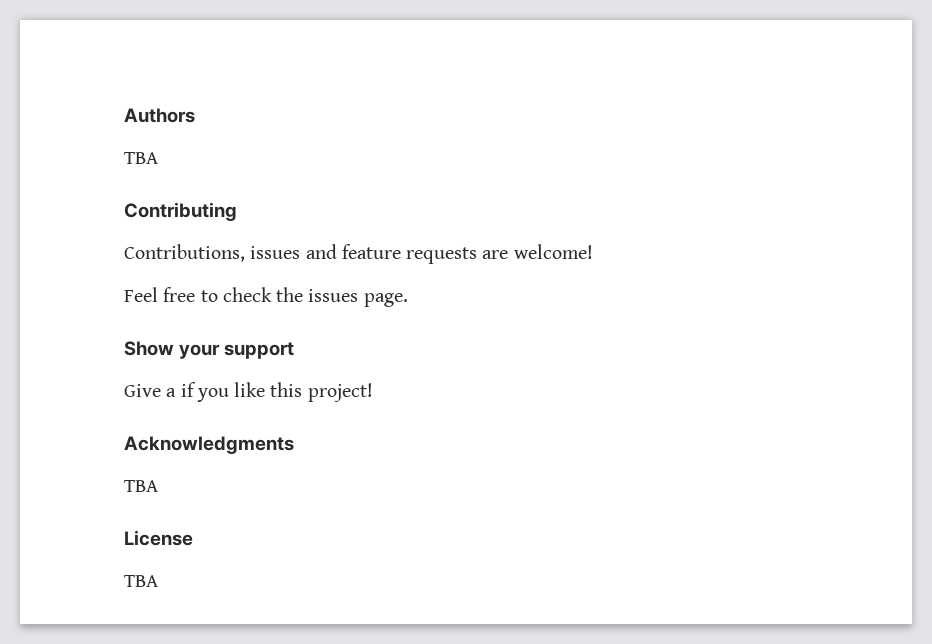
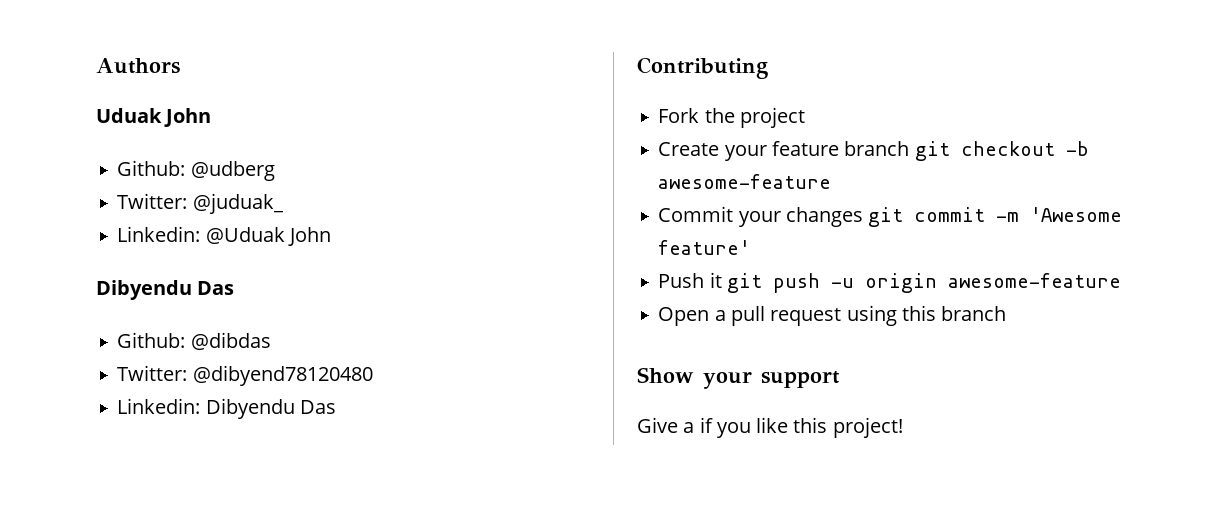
  Authors
- TBA
+ Uduak John
+ Github: @udberg
+ Twitter: @juduak_
+ Linkedin: @Uduak John
+ Dibyendu Das
+ Github: @dibdas
+ Twitter: @dibyend78120480
+ Linkedin: Dibyendu Das
  Contributing
- Contributions, issues and feature requests are welcome!
- Feel free to check the issues page.
+ Fork the project
+ Create your feature branch git checkout -b awesome-feature
+ Commit your changes git commit -m 'Awesome feature'
+ Push it git push -u origin awesome-feature
+ Open a pull request using this branch
- Acknowledgments
- TBA
- License
- TBA

